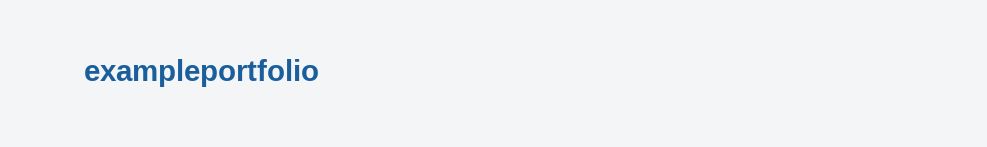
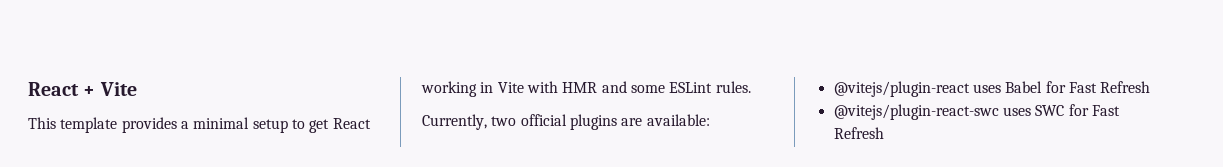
- exampleportfolio
+ React + Vite
+ This template provides a minimal setup to get React working in Vite with HMR and some ESLint rules.
+ Currently, two official plugins are available:
+ @vitejs/plugin-react uses Babel for Fast Refresh
+ @vitejs/plugin-react-swc uses SWC for Fast Refresh

